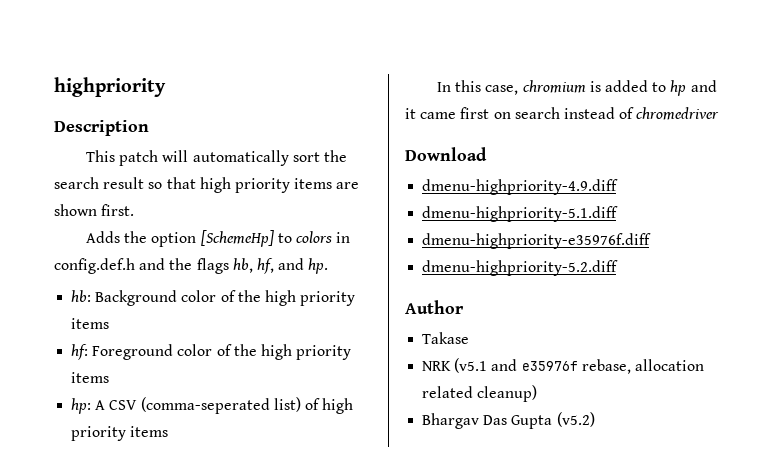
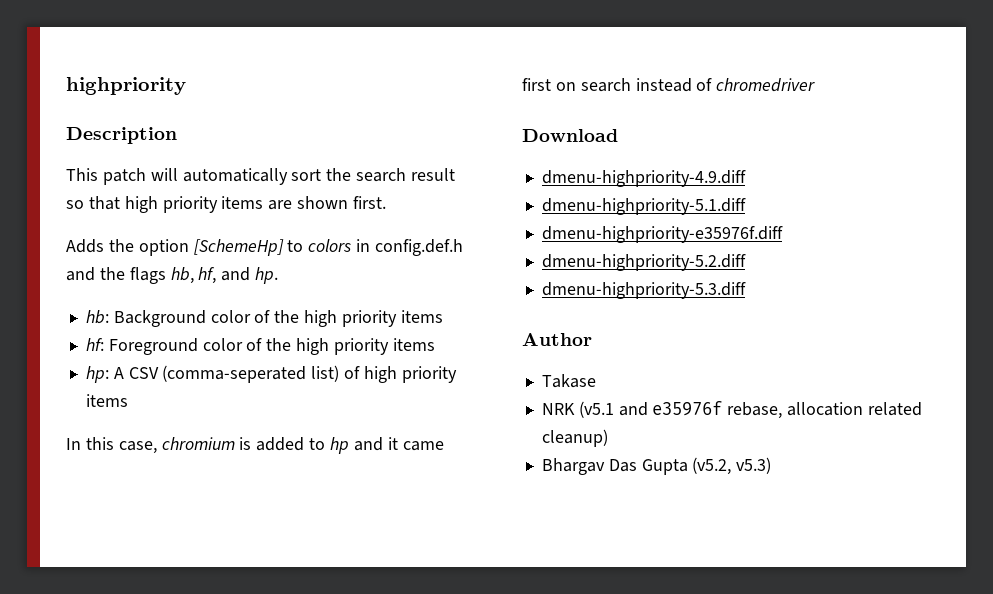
+ dmenu-highpriority-5.3.diff
- Bhargav Das Gupta (v5.2)
+ Bhargav Das Gupta (v5.2, v5.3)

